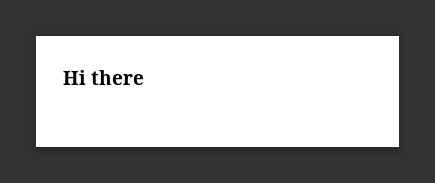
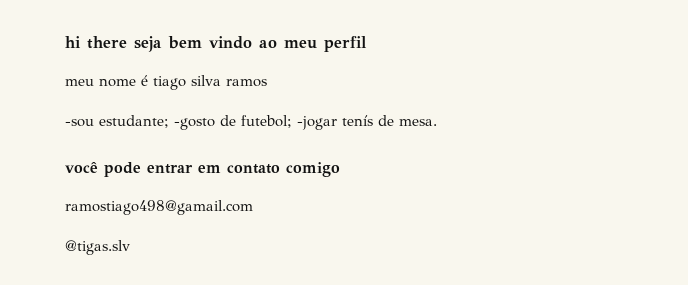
- Hi there
+ hi there seja bem vindo ao meu perfil
+ meu nome é tiago silva ramos
+ -sou estudante; -gosto de futebol; -jogar tenís de mesa.
+ você pode entrar em contato comigo
+ ramostiago498@gamail.com
+ @tigas.slv

